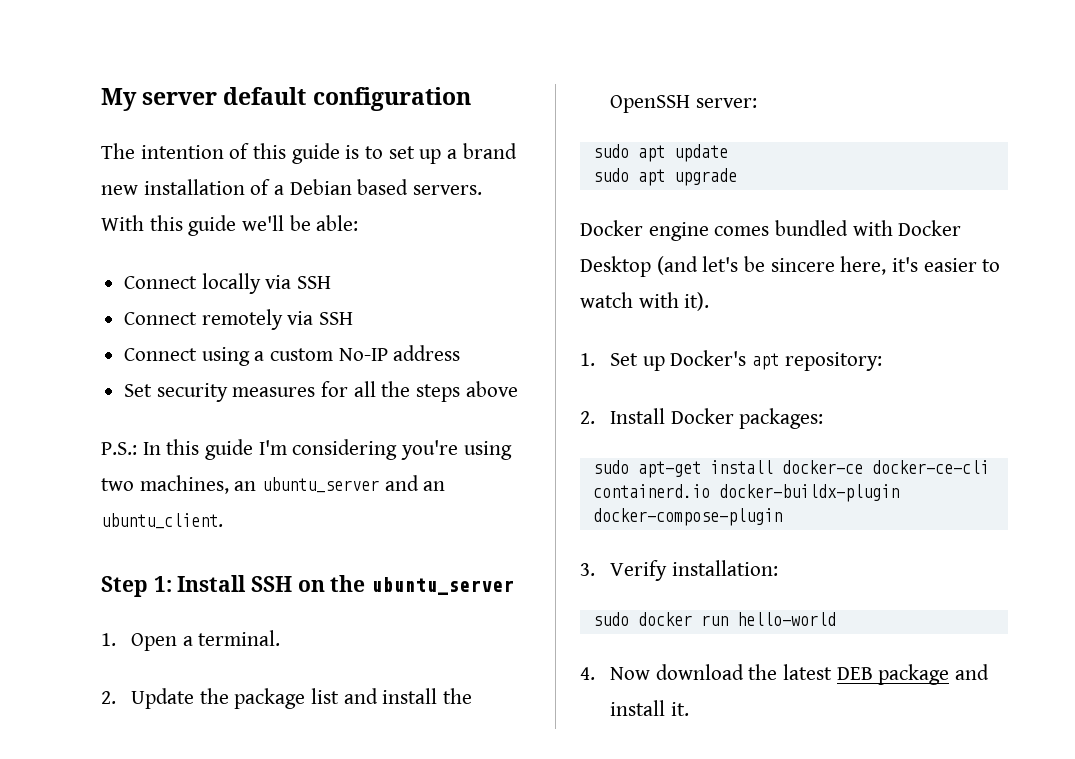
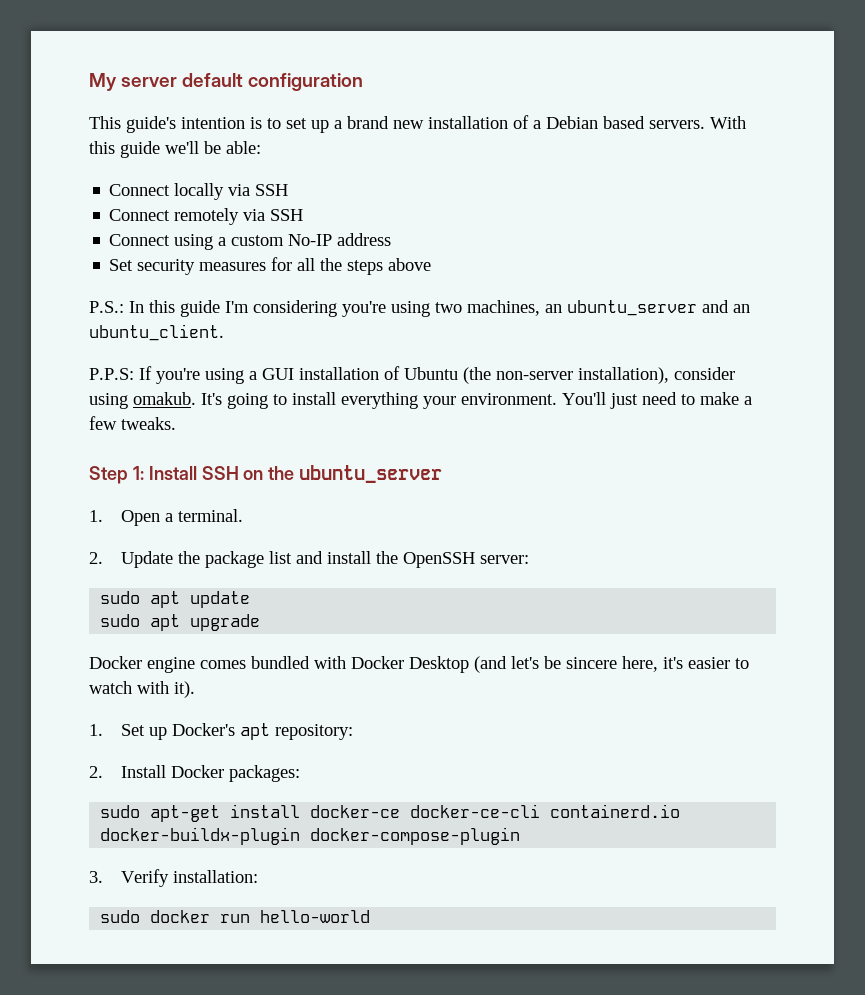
- The intention of this guide is to set up a brand new installation of a Debian based servers.
+ This guide's intention is to set up a brand new installation of a Debian based servers.
+ P.P.S: If you're using a GUI installation of Ubuntu (the non-server installation), consider using omakub. It's going to install everything your environment. You'll just need to make a few tweaks.
- 4. Now download the latest DEB package and install it.

